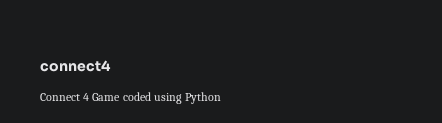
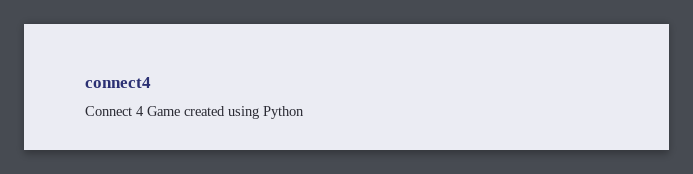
- Connect 4 Game coded using Python
+ Connect 4 Game created using Python

